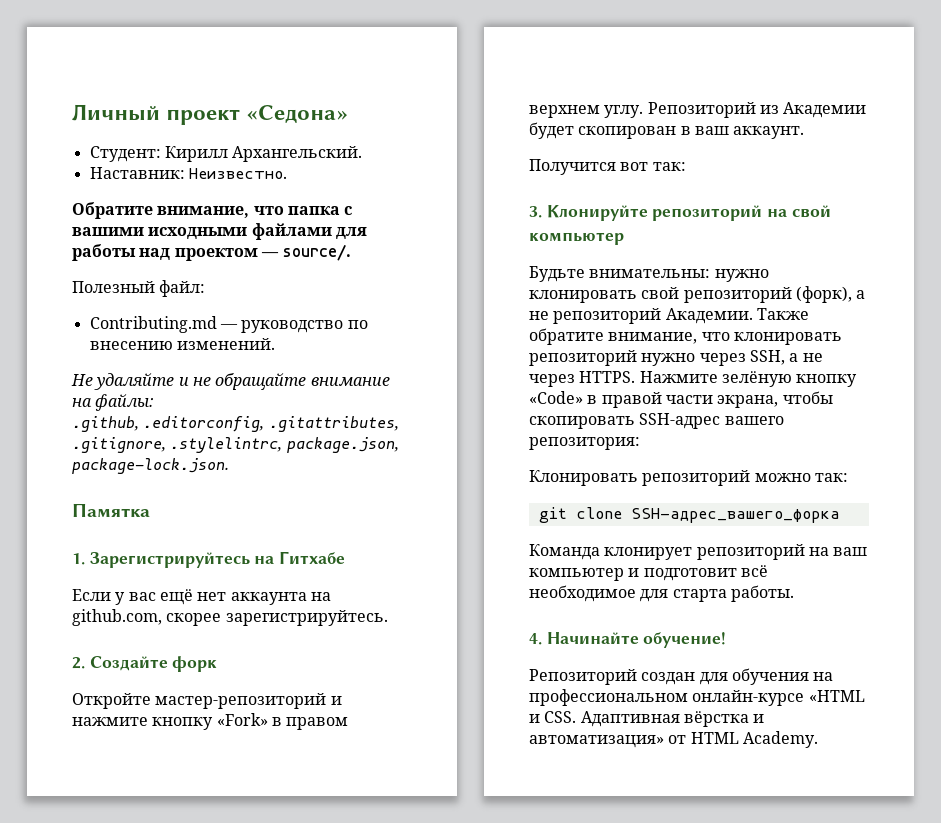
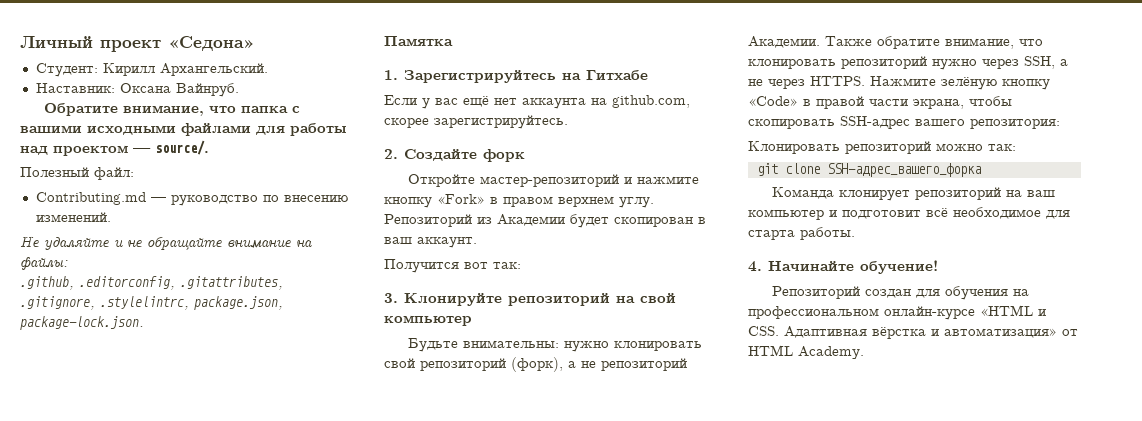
- Наставник: Неизвестно.
+ Наставник: Оксана Вайнруб.

